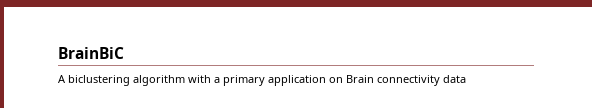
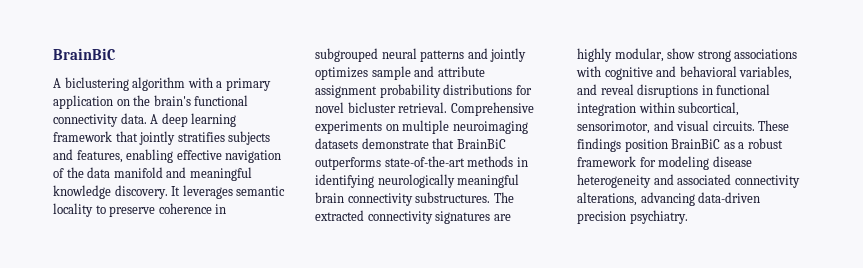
- A biclustering algorithm with a primary application on Brain connectivity data
+ A biclustering algorithm with a primary application on the brain's functional connectivity data. A deep learning framework that jointly stratifies subjects and features, enabling effective navigation of the data manifold and meaningful knowledge discovery. It leverages semantic locality to preserve coherence in subgrouped neural patterns and jointly optimizes sample and attribute assignment probability distributions for novel bicluster retrieval. Comprehensive experiments on multiple neuroimaging datasets demonstrate that BrainBiC outperforms state-of-the-art methods in identifying neurologically meaningful brain connectivity substructures. The extracted connectivity signatures are highly modular, show strong associations with cognitive and behavioral variables, and reveal disruptions in functional integration within subcortical, sensorimotor, and visual circuits. These findings position BrainBiC as a robust framework for modeling disease heterogeneity and associated connectivity alterations, advancing data-driven precision psychiatry.

